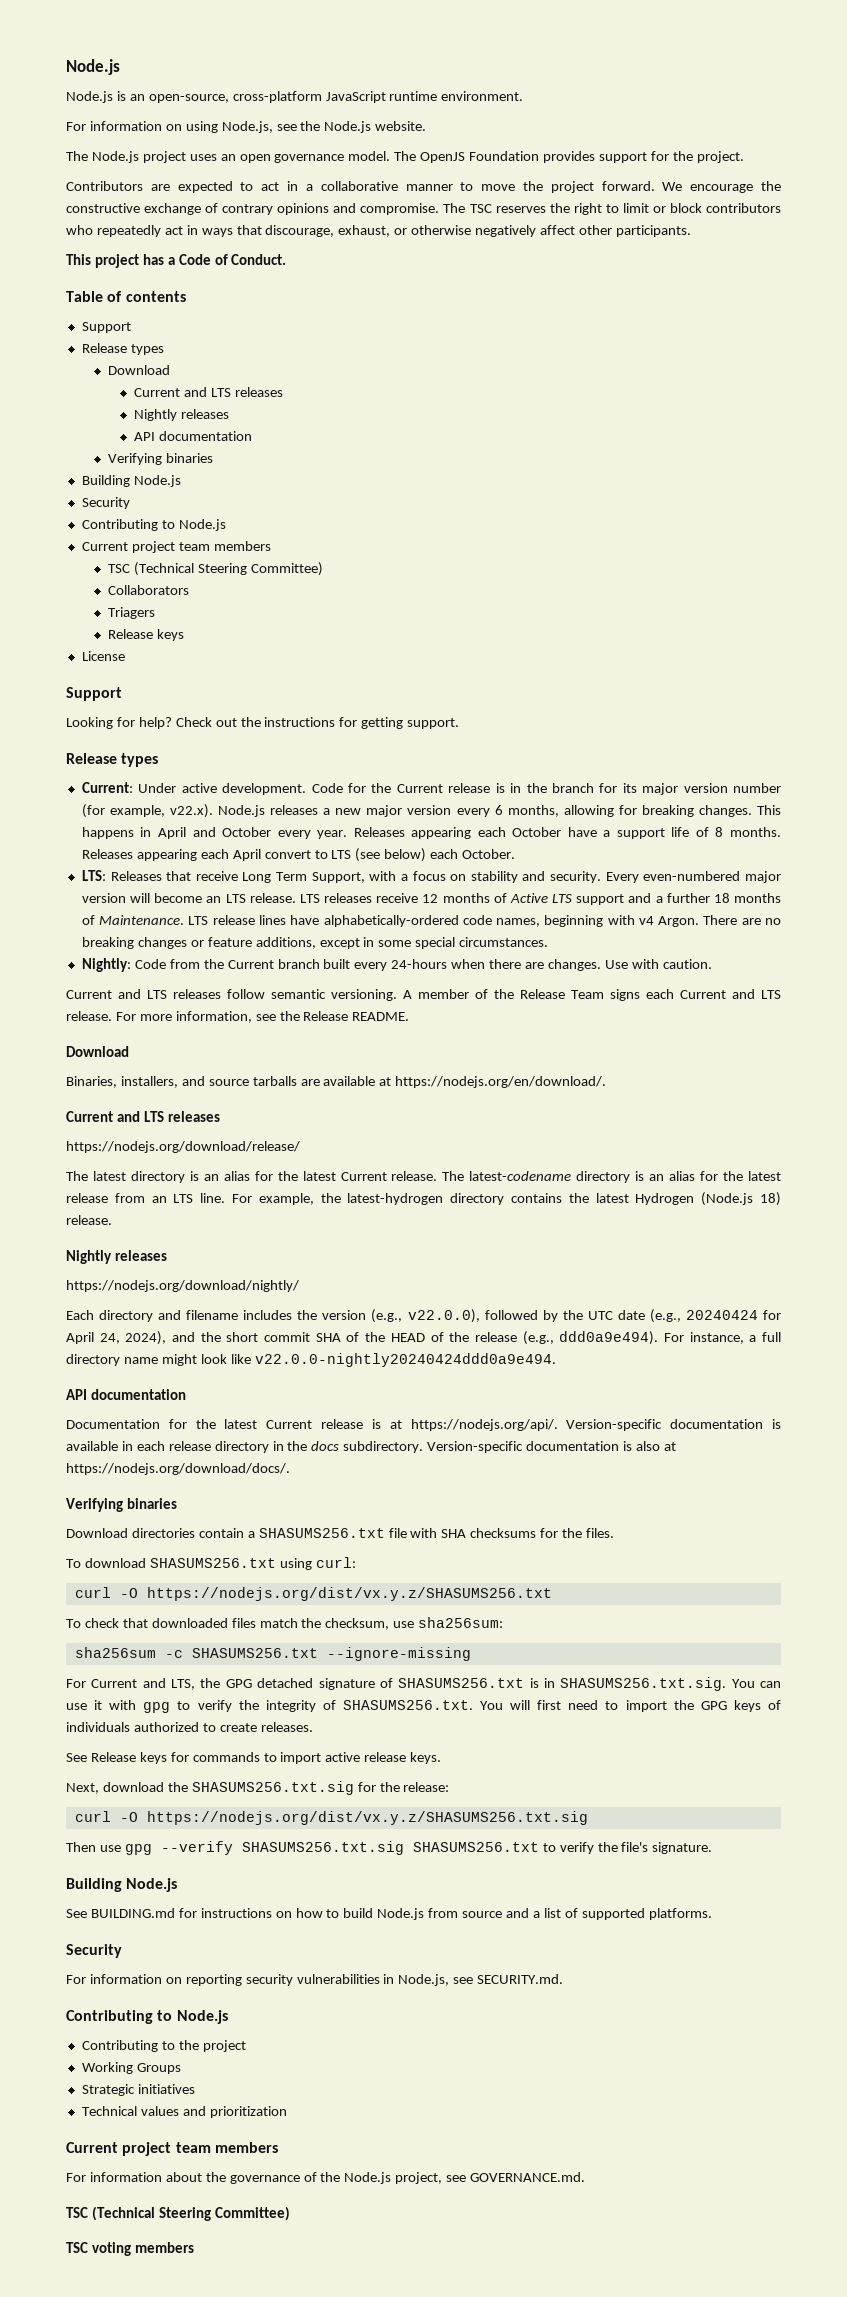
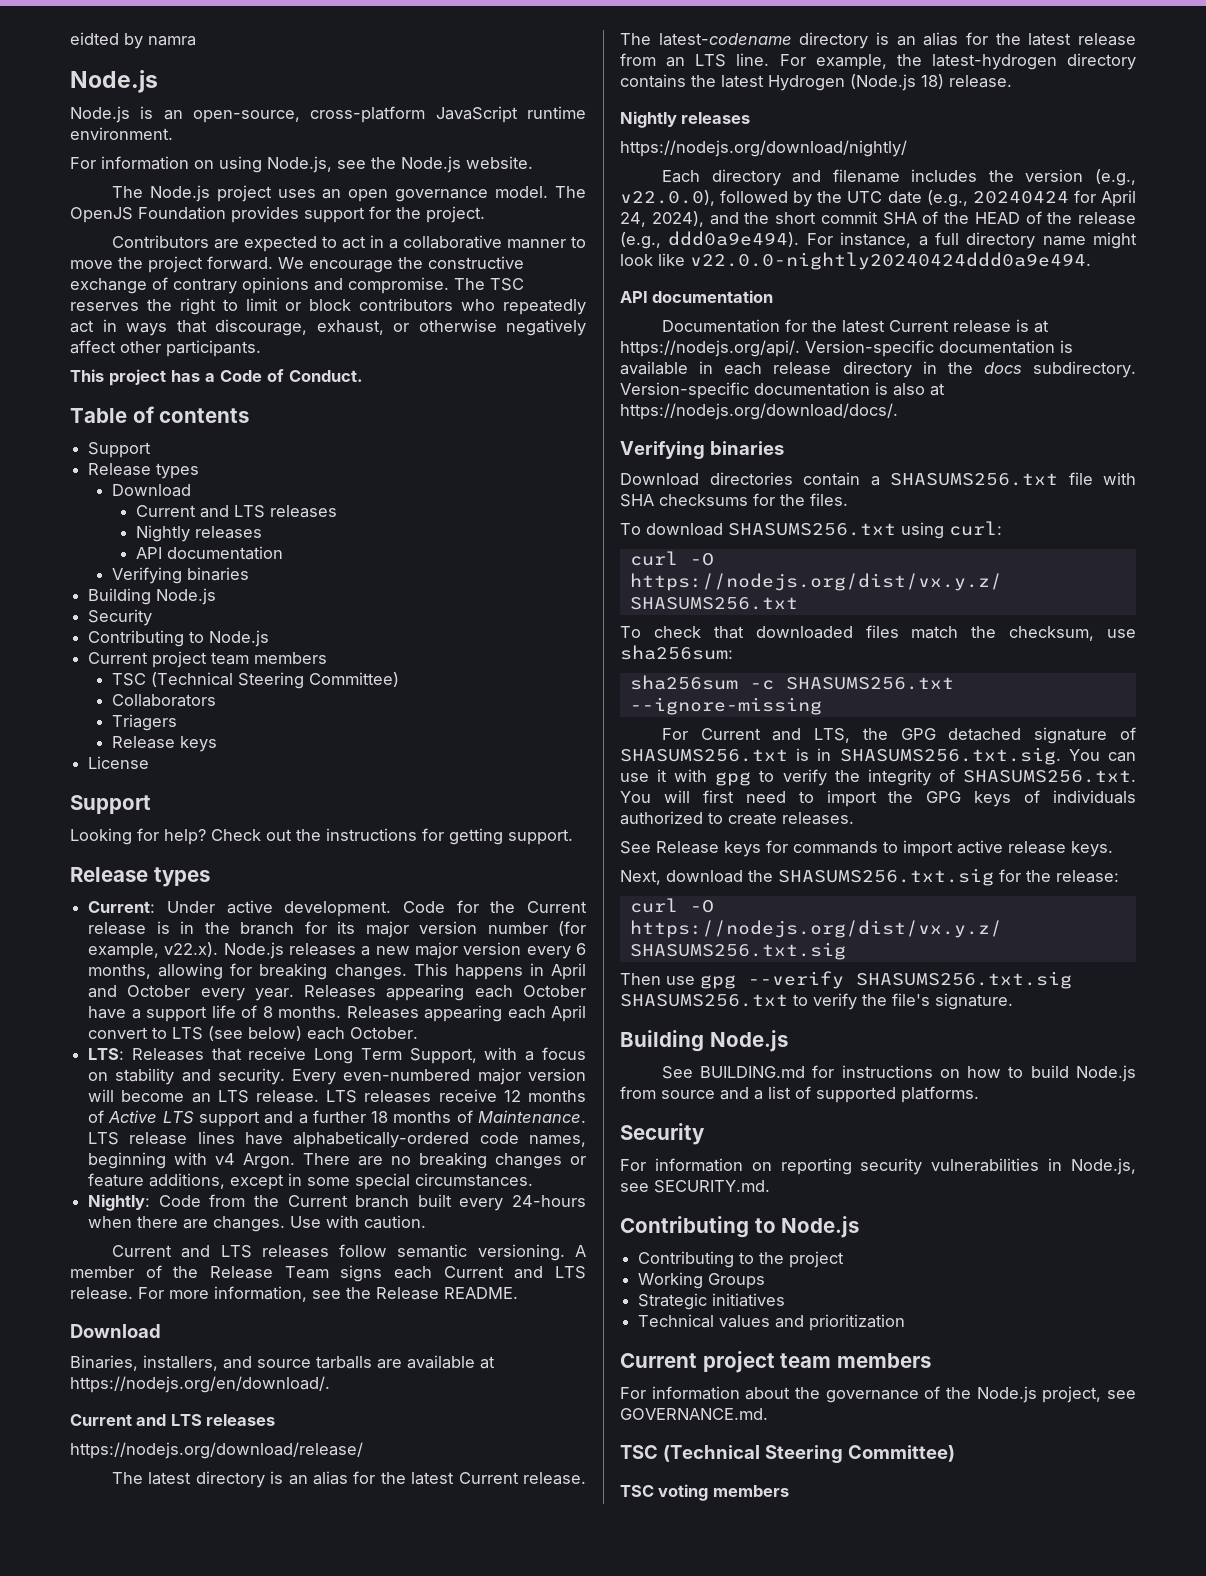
+ eidted by namra

